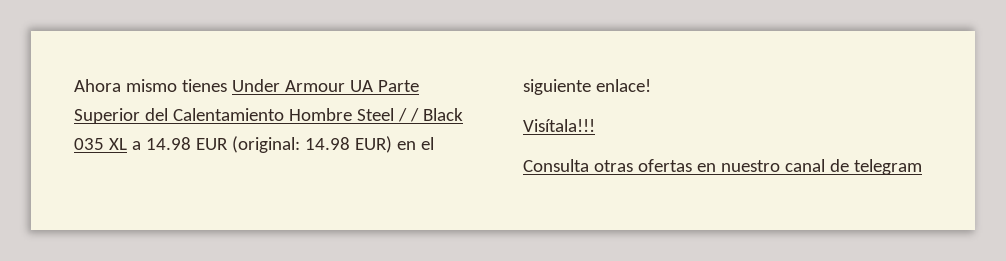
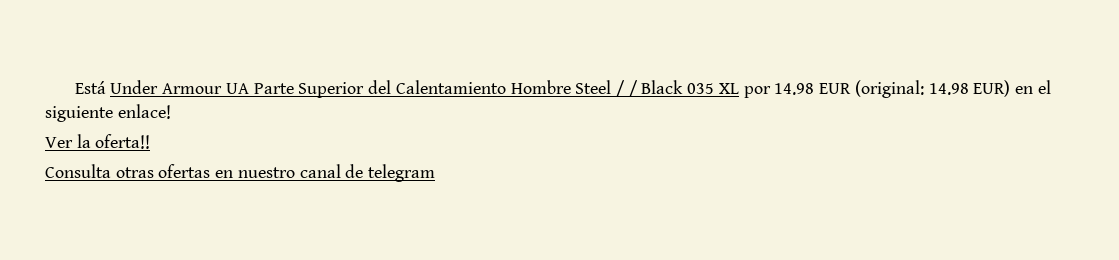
- Ahora mismo tienes Under Armour UA Parte Superior del Calentamiento Hombre Steel / / Black 035 XL a 14.98 EUR (original: 14.98 EUR) en el siguiente enlace!
+ Está Under Armour UA Parte Superior del Calentamiento Hombre Steel / / Black 035 XL por 14.98 EUR (original: 14.98 EUR) en el siguiente enlace!
- Visítala!!!
+ Ver la oferta!!

